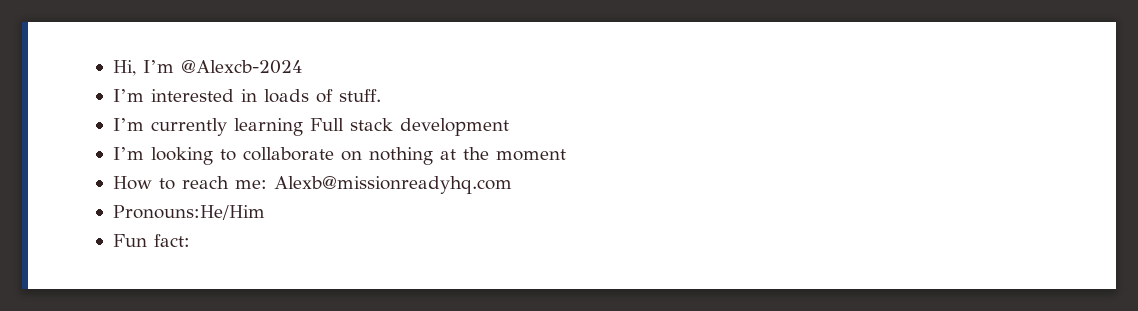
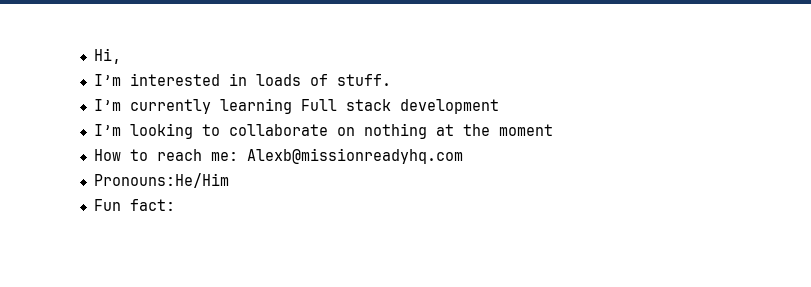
- Hi, I’m @Alexcb-2024
+ Hi,

